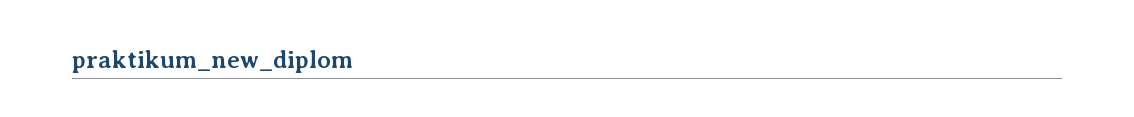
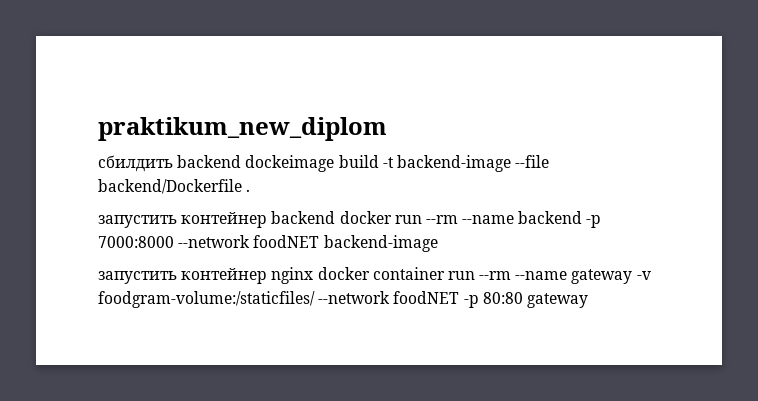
+ сбилдить backend dockeimage build -t backend-image --file backend/Dockerfile .
+ запустить контейнер backend docker run --rm --name backend -p 7000:8000 --network foodNET backend-image
+ запустить контейнер nginx docker container run --rm --name gateway -v foodgram-volume:/staticfiles/ --network foodNET -p 80:80 gateway

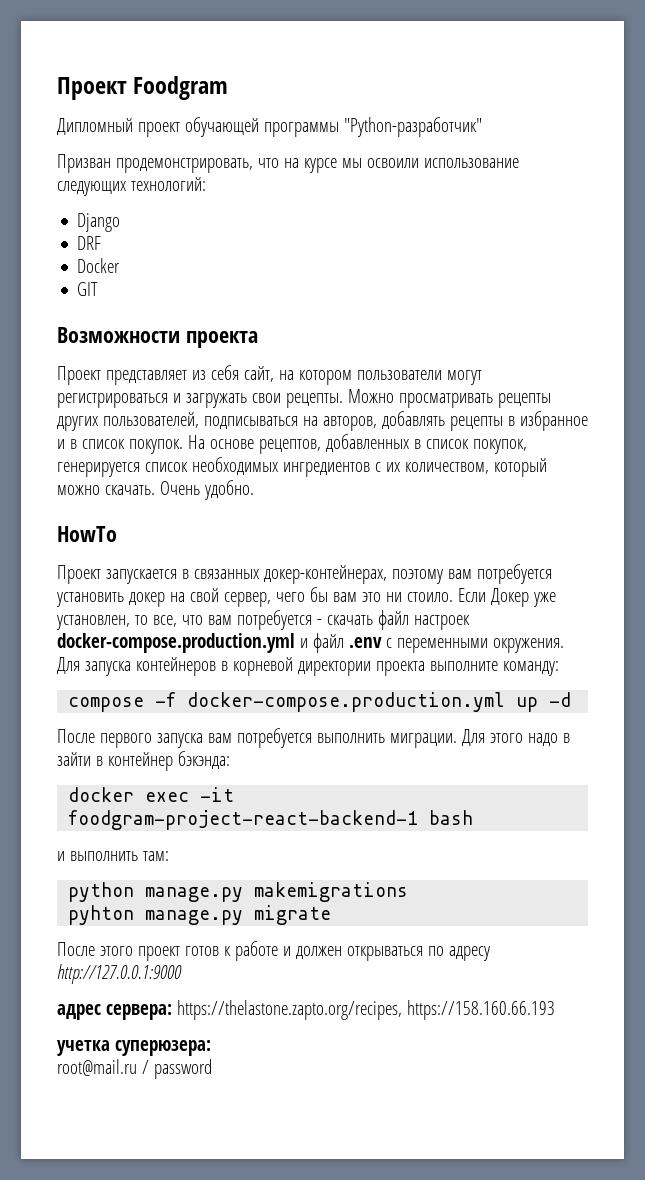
- praktikum_new_diplom
- сбилдить backend dockeimage build -t backend-image --file backend/Dockerfile .
- запустить контейнер backend docker run --rm --name backend -p 7000:8000 --network foodNET backend-image
- запустить контейнер nginx docker container run --rm --name gateway -v foodgram-volume:/staticfiles/ --network foodNET -p 80:80 gateway
+ Проект Foodgram
+ Дипломный проект обучающей программы "Python-разработчик"
+ Призван продемонстрировать, что на курсе мы освоили использование следующих технологий:
+ Django
+ DRF
+ Docker
+ GIT
+ Возможности проекта
+ Проект представляет из себя сайт, на котором пользователи могут регистрироваться и загружать свои рецепты. Можно просматривать рецепты других пользователей, подписываться на авторов, добавлять рецепты в избранное и в список покупок. На основе рецептов, добавленных в список покупок, генерируется список необходимых ингредиентов с их количеством, который можно скачать. Очень удобно.
+ HowTo
+ Проект запускается в связанных докер-контейнерах, поэтому вам потребуется установить докер на свой сервер, чего бы вам это ни стоило. Если Докер уже установлен, то все, что вам потребуется - скачать файл настроек docker-compose.production.yml и файл .env с переменными окружения. Для запуска контейнеров в корневой директории проекта выполните команду:
+ compose -f docker-compose.production.yml up -d
+ После первого запуска вам потребуется выполнить миграции. Для этого надо в зайти в контейнер бэкэнда:
+ docker exec -it foodgram-project-react-backend-1 bash
+ и выполнить там:
+ python manage.py makemigrations
+ pyhton manage.py migrate
+ После этого проект готов к работе и должен открываться по адресу http://127.0.0.1:9000
+ адрес сервера: https://thelastone.zapto.org/recipes, https://158.160.66.193
+ учетка суперюзера:
+ root@mail.ru / password

